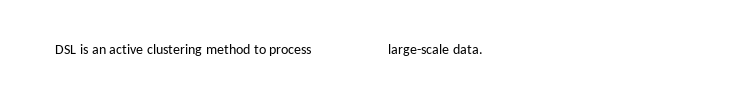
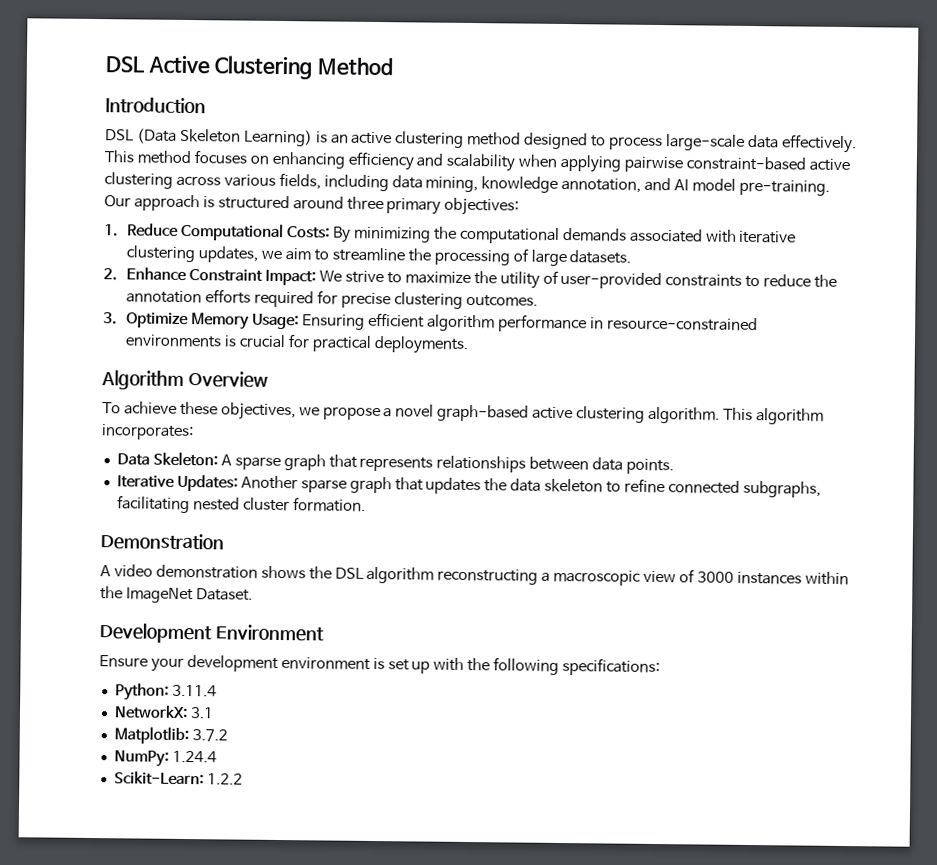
- DSL is an active clustering method to process large-scale data.
+ DSL Active Clustering Method
+ Introduction
+ DSL (Data Skeleton Learning) is an active clustering method designed to process large-scale data effectively. This method focuses on enhancing efficiency and scalability when applying pairwise constraint-based active clustering across various fields, including data mining, knowledge annotation, and AI model pre-training. Our approach is structured around three primary objectives:
+ 1. Reduce Computational Costs: By minimizing the computational demands associated with iterative clustering updates, we aim to streamline the processing of large datasets.
+ 2. Enhance Constraint Impact: We strive to maximize the utility of user-provided constraints to reduce the annotation efforts required for precise clustering outcomes.
+ 3. Optimize Memory Usage: Ensuring efficient algorithm performance in resource-constrained environments is crucial for practical deployments.
+ Algorithm Overview
+ To achieve these objectives, we propose a novel graph-based active clustering algorithm. This algorithm incorporates:
+ Data Skeleton: A sparse graph that represents relationships between data points.
+ Iterative Updates: Another sparse graph that updates the data skeleton to refine connected subgraphs, facilitating nested cluster formation.
+ Demonstration
+ A video demonstration shows the DSL algorithm reconstructing a macroscopic view of 3000 instances within the ImageNet Dataset.
+ Development Environment
+ Ensure your development environment is set up with the following specifications:
+ Python: 3.11.4
+ NetworkX: 3.1
+ Matplotlib: 3.7.2
+ NumPy: 1.24.4
+ Scikit-Learn: 1.2.2

